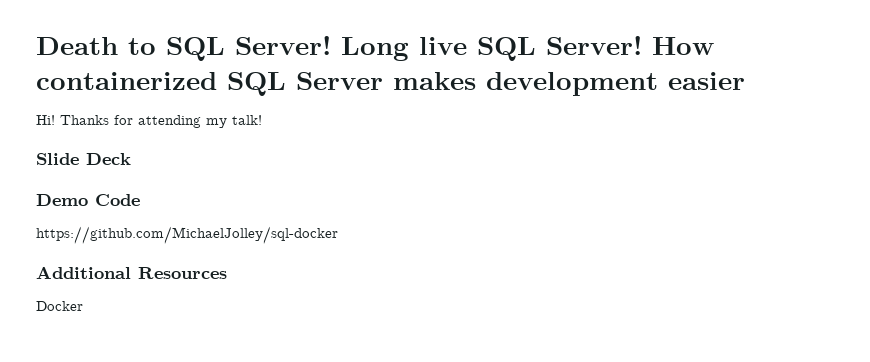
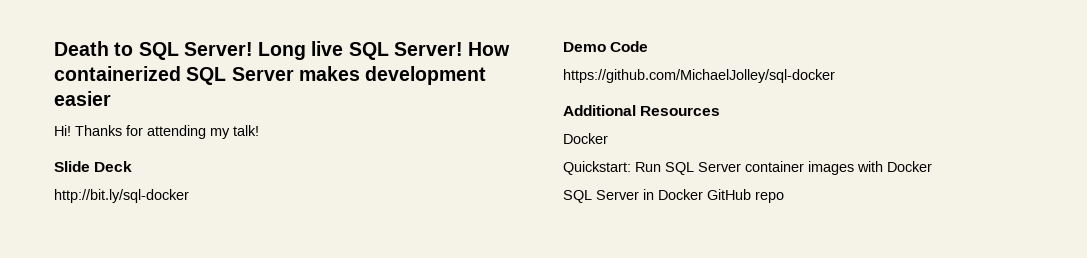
+ http://bit.ly/sql-docker
+ Quickstart: Run SQL Server container images with Docker
+ SQL Server in Docker GitHub repo

